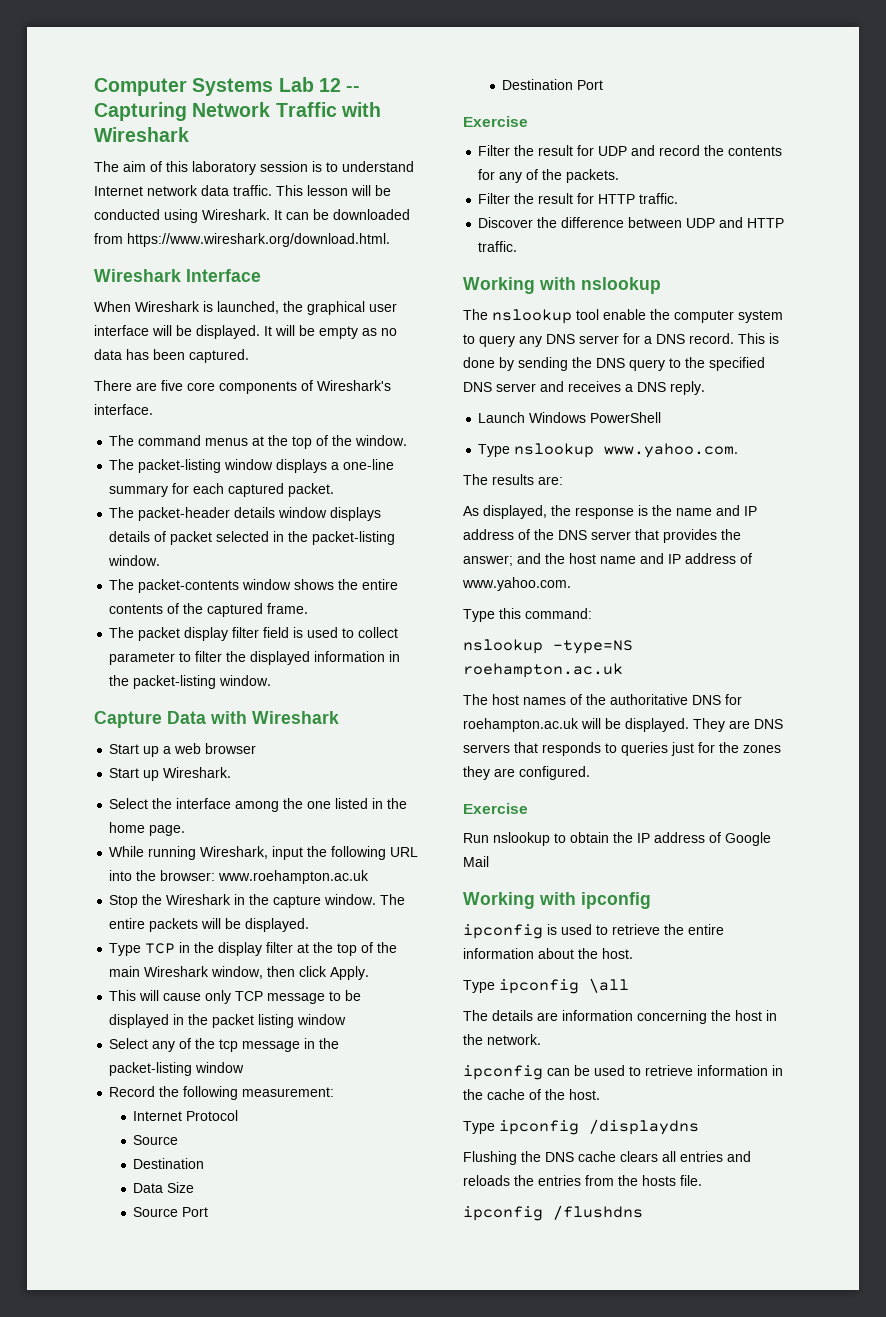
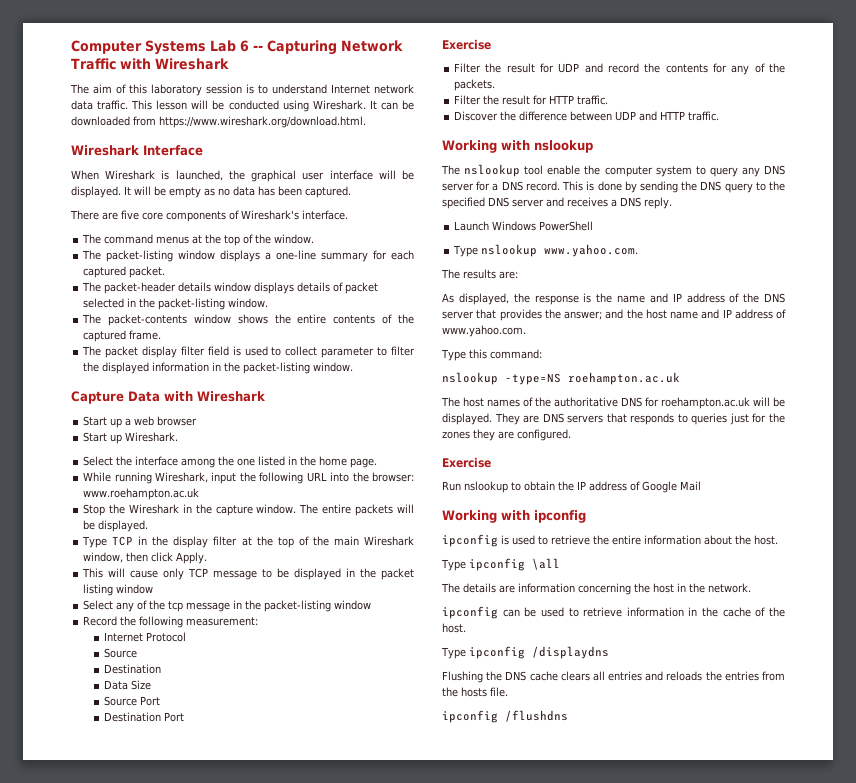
- Computer Systems Lab 12 -- Capturing Network Traffic with Wireshark
+ Computer Systems Lab 6 -- Capturing Network Traffic with Wireshark

